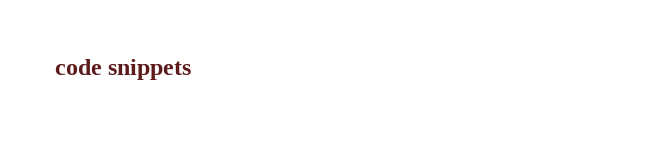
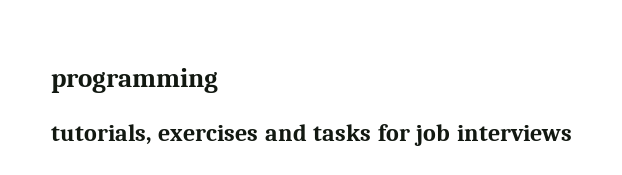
- code snippets
+ programming
+ tutorials, exercises and tasks for job interviews

